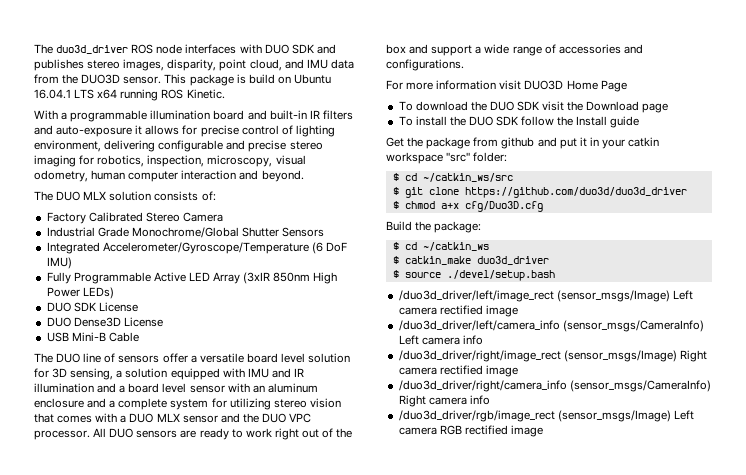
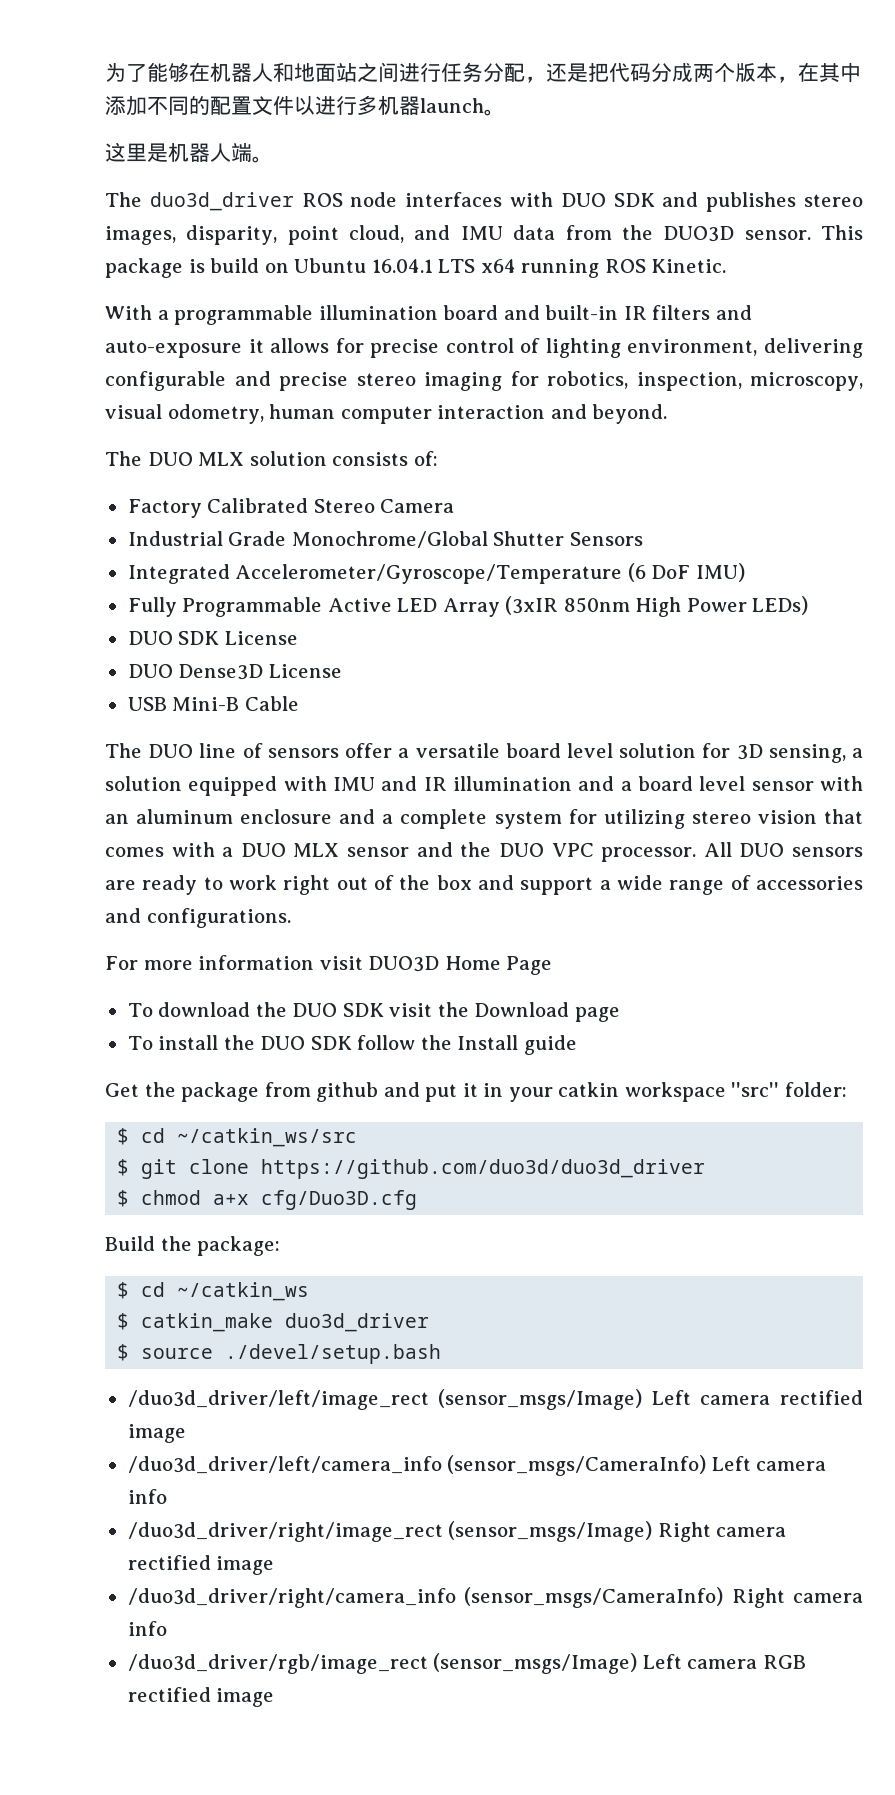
+ 为了能够在机器人和地面站之间进行任务分配，还是把代码分成两个版本，在其中添加不同的配置文件以进行多机器launch。
+ 这里是机器人端。

